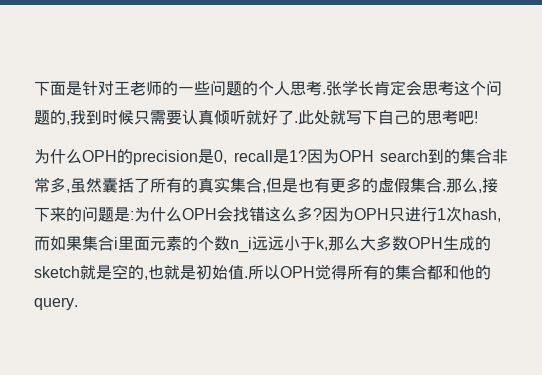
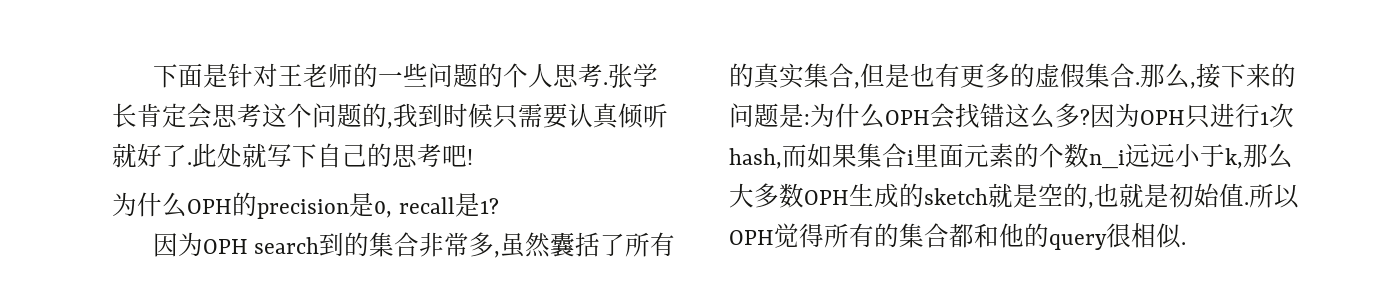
- 为什么OPH的precision是0, recall是1?因为OPH search到的集合非常多,虽然囊括了所有的真实集合,但是也有更多的虚假集合.
+ 为什么OPH的precision是0, recall是1?
+ 因为OPH search到的集合非常多,虽然囊括了所有的真实集合,但是也有更多的虚假集合.
- 所以OPH觉得所有的集合都和他的query.
+ 所以OPH觉得所有的集合都和他的query很相似.

